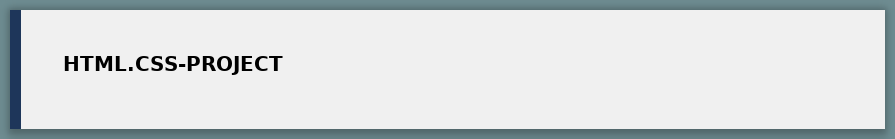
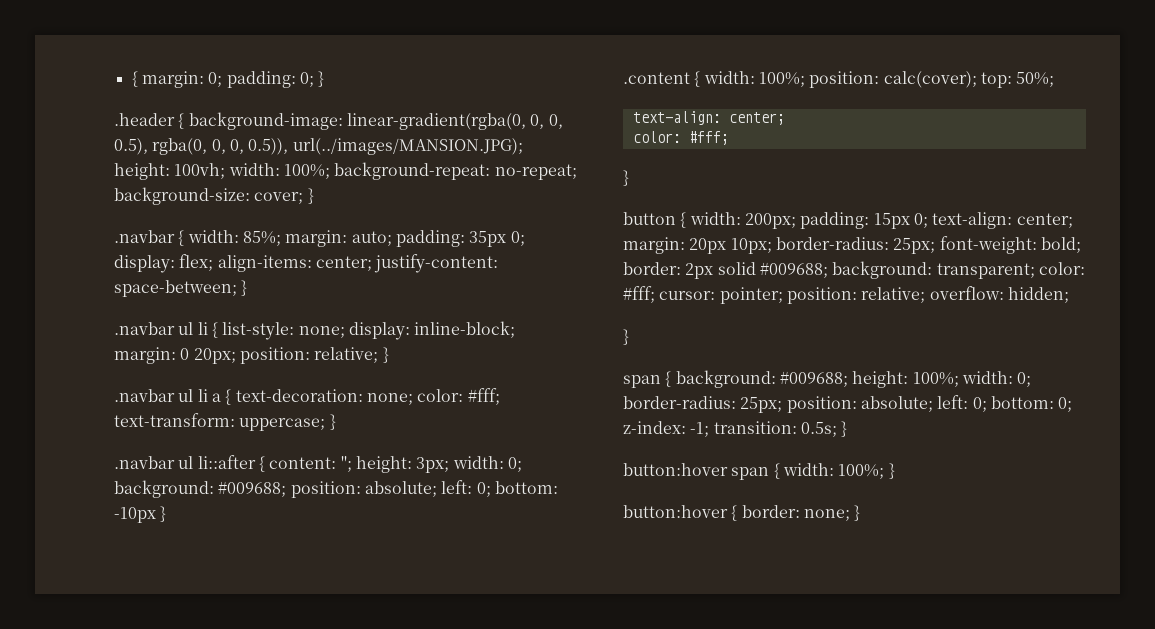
- HTML.CSS-PROJECT
+ { margin: 0; padding: 0; }
+ .header { background-image: linear-gradient(rgba(0, 0, 0, 0.5), rgba(0, 0, 0, 0.5)), url(../images/MANSION.JPG); height: 100vh; width: 100%; background-repeat: no-repeat; background-size: cover; }
+ .navbar { width: 85%; margin: auto; padding: 35px 0; display: flex; align-items: center; justify-content: space-between; }
+ .navbar ul li { list-style: none; display: inline-block; margin: 0 20px; position: relative; }
+ .navbar ul li a { text-decoration: none; color: #fff; text-transform: uppercase; }
+ .navbar ul li::after { content: ''; height: 3px; width: 0; background: #009688; position: absolute; left: 0; bottom: -10px }
+ .content { width: 100%; position: calc(cover); top: 50%;
+ text-align: center;
+ color: #fff;
+ }
+ button { width: 200px; padding: 15px 0; text-align: center; margin: 20px 10px; border-radius: 25px; font-weight: bold; border: 2px solid #009688; background: transparent; color: #fff; cursor: pointer; position: relative; overflow: hidden;
+ }
+ span { background: #009688; height: 100%; width: 0; border-radius: 25px; position: absolute; left: 0; bottom: 0; z-index: -1; transition: 0.5s; }
+ button:hover span { width: 100%; }
+ button:hover { border: none; }

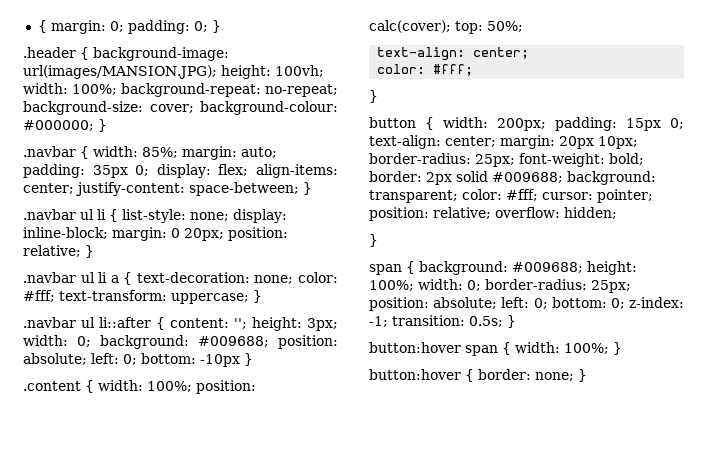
- .header { background-image: linear-gradient(rgba(0, 0, 0, 0.5), rgba(0, 0, 0, 0.5)), url(../images/MANSION.JPG); height: 100vh; width: 100%; background-repeat: no-repeat; background-size: cover; }
+ .header { background-image: url(images/MANSION.JPG); height: 100vh; width: 100%; background-repeat: no-repeat; background-size: cover; background-colour: #000000; }

